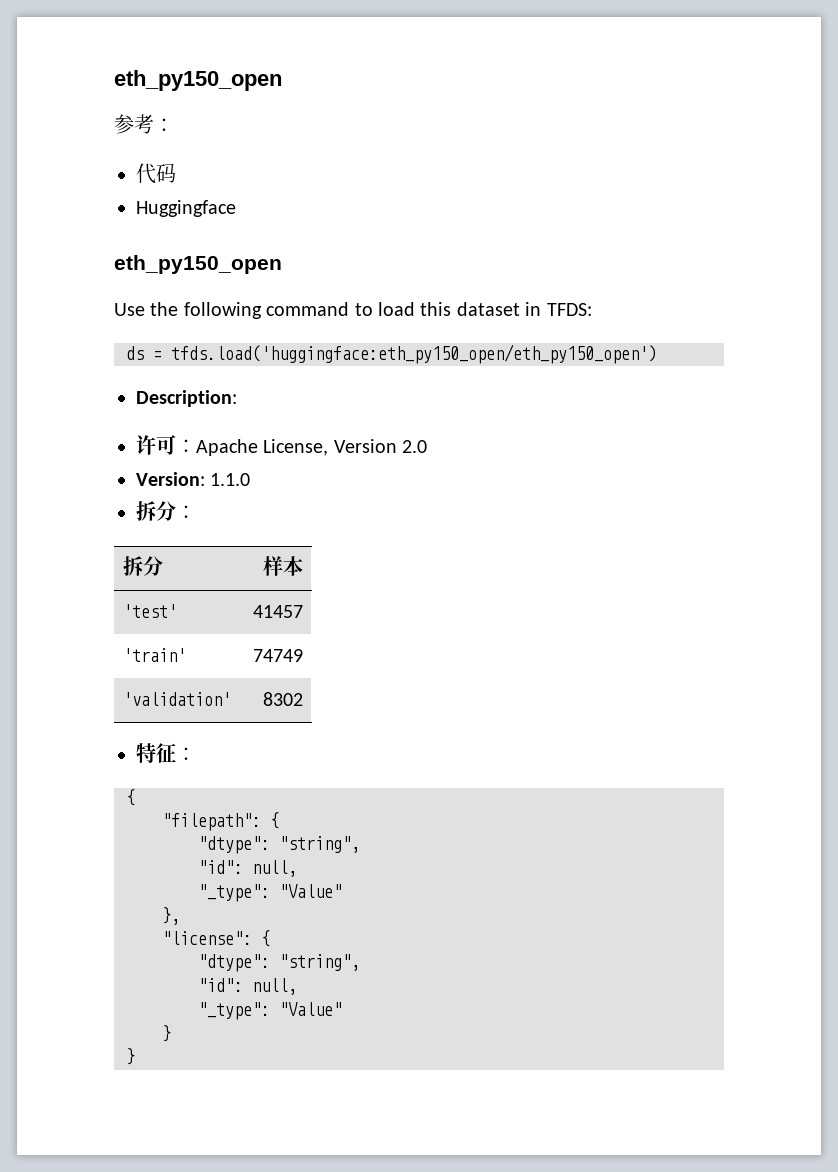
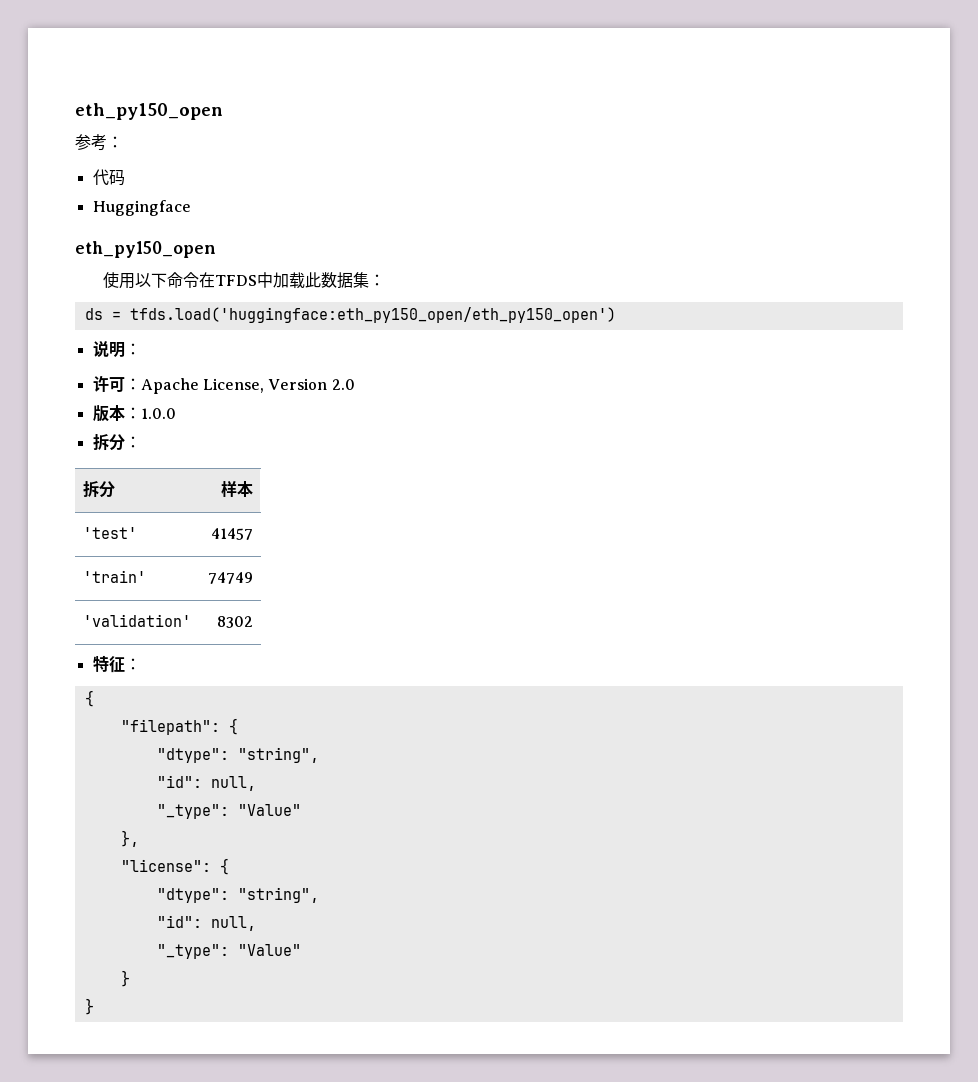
- Use the following command to load this dataset in TFDS:
+ 使用以下命令在TFDS中加载此数据集：
- Description:
+ 说明：
- Version: 1.1.0
+ 版本：1.0.0

